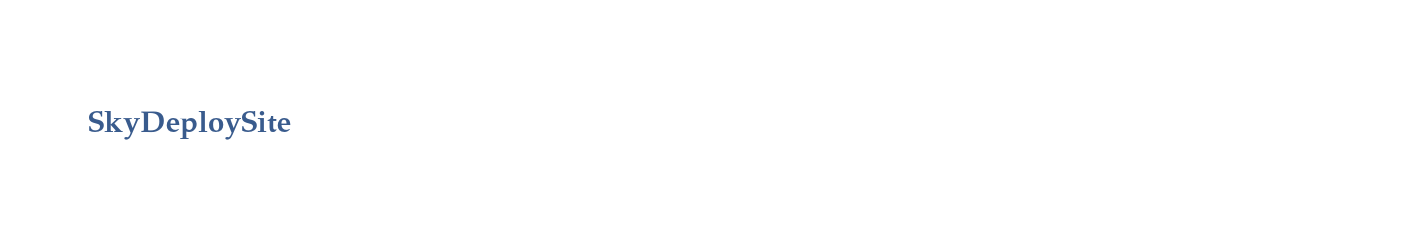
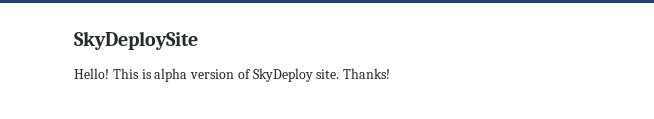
+ Hello! This is alpha version of SkyDeploy site. Thanks!

